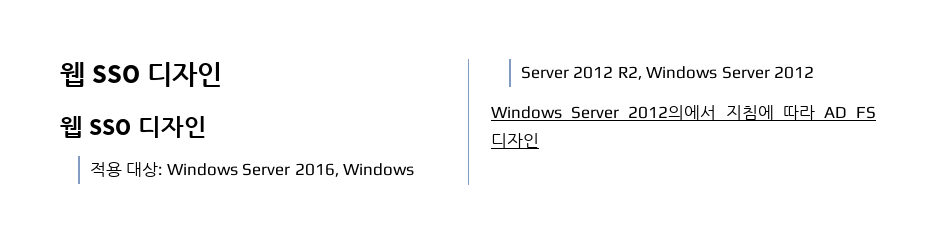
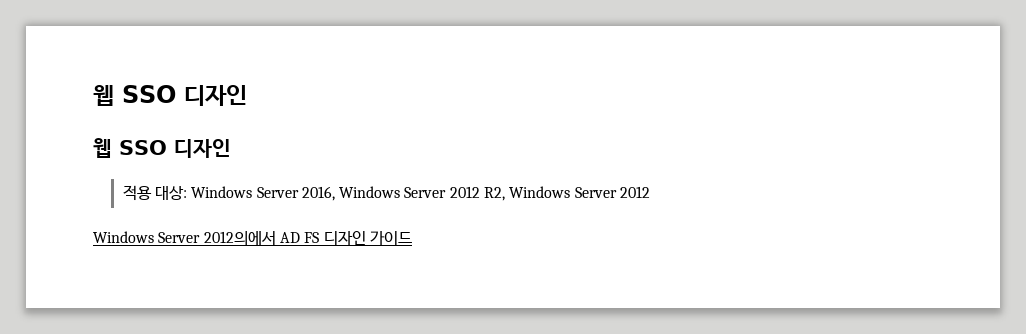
- Windows Server 2012의에서 지침에 따라 AD FS 디자인
+ Windows Server 2012의에서 AD FS 디자인 가이드

